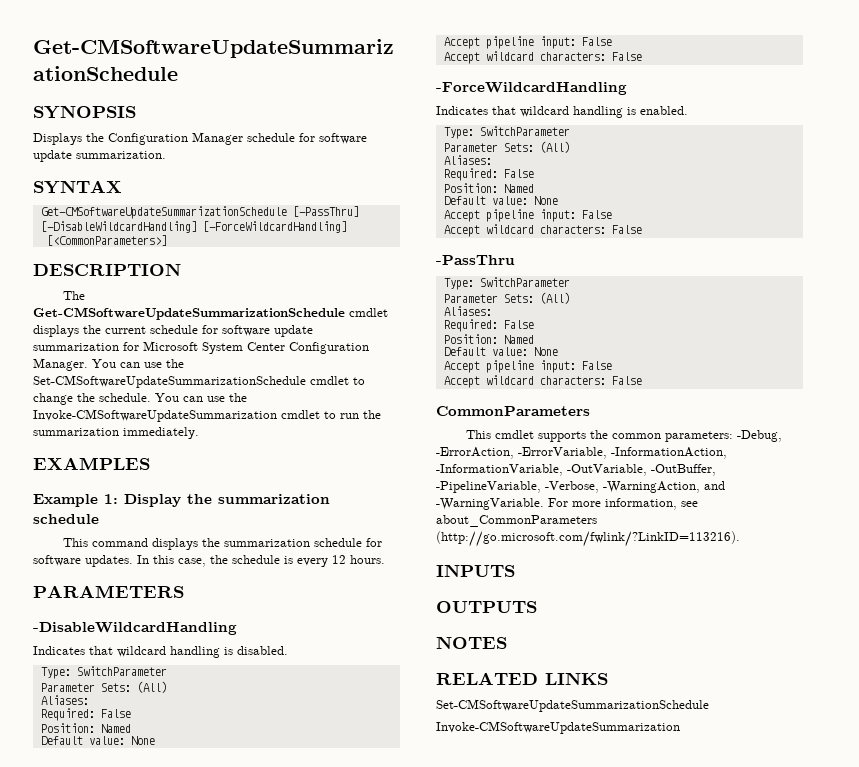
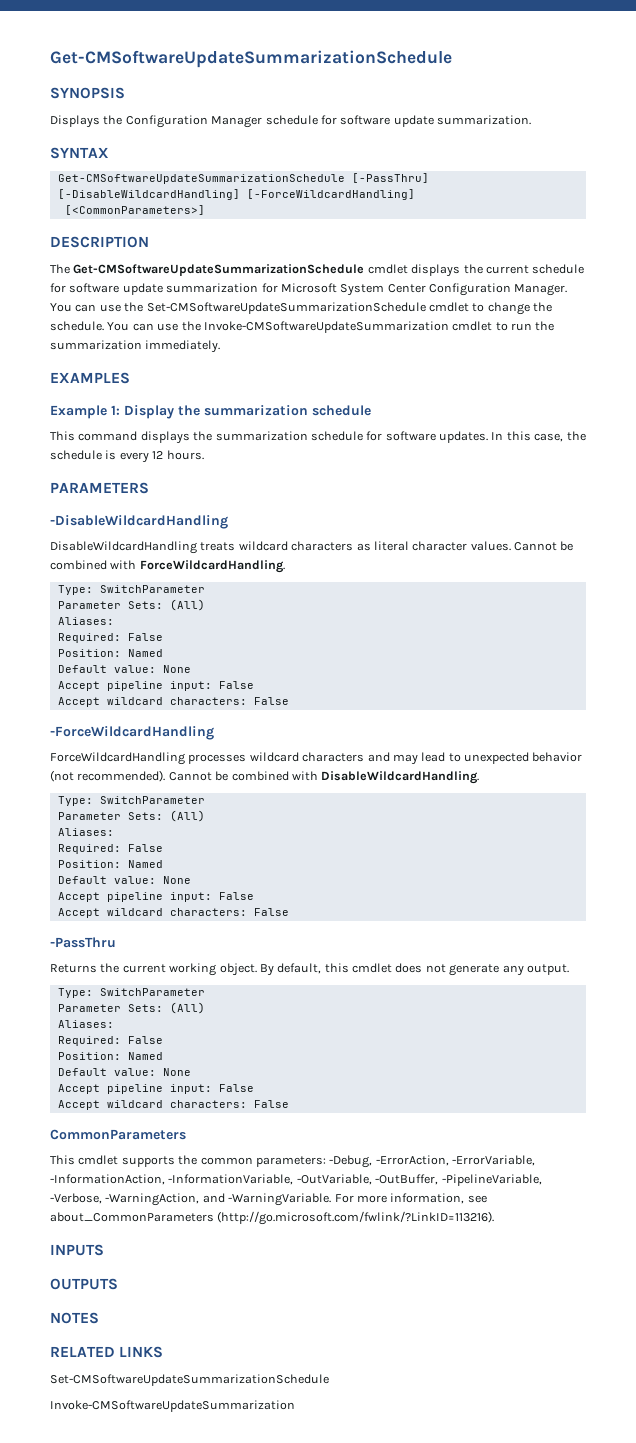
- Indicates that wildcard handling is disabled.
+ DisableWildcardHandling treats wildcard characters as literal character values. Cannot be combined with ForceWildcardHandling.
- Indicates that wildcard handling is enabled.
+ ForceWildcardHandling processes wildcard characters and may lead to unexpected behavior (not recommended). Cannot be combined with DisableWildcardHandling.
+ Returns the current working object. By default, this cmdlet does not generate any output.

